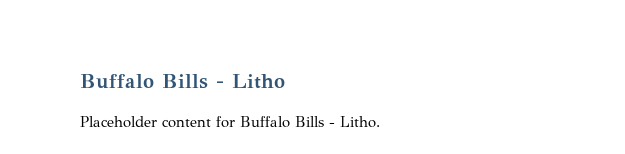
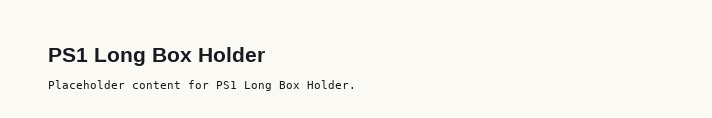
- Buffalo Bills - Litho
+ PS1 Long Box Holder
- Placeholder content for Buffalo Bills - Litho.
+ Placeholder content for PS1 Long Box Holder.

